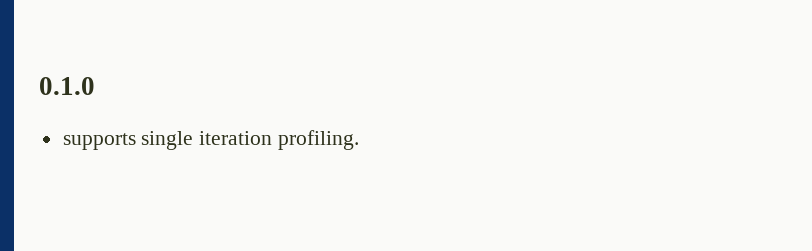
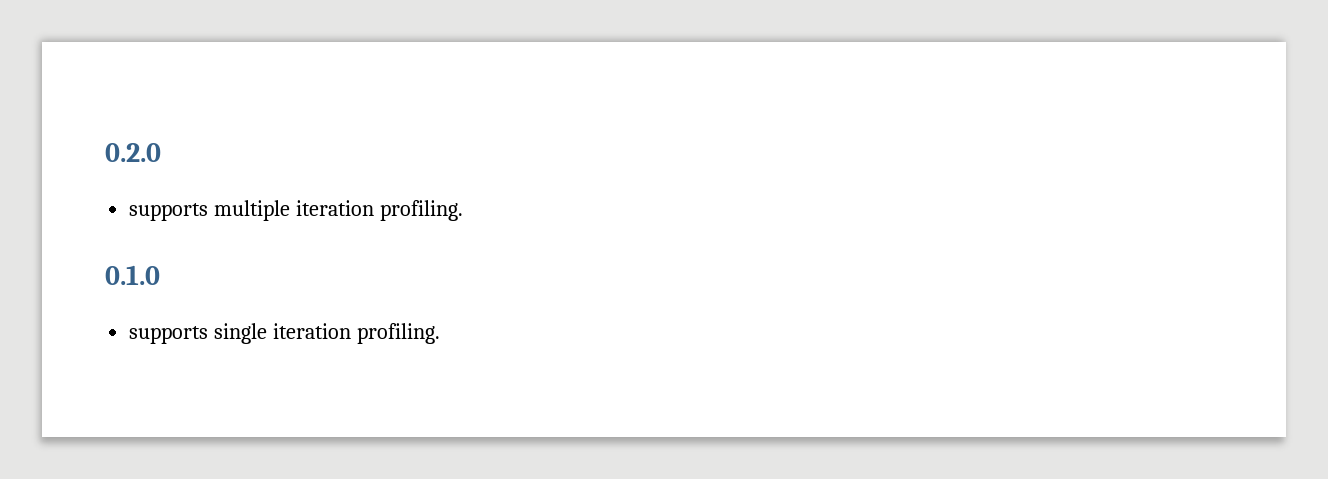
+ 0.2.0
+ supports multiple iteration profiling.

